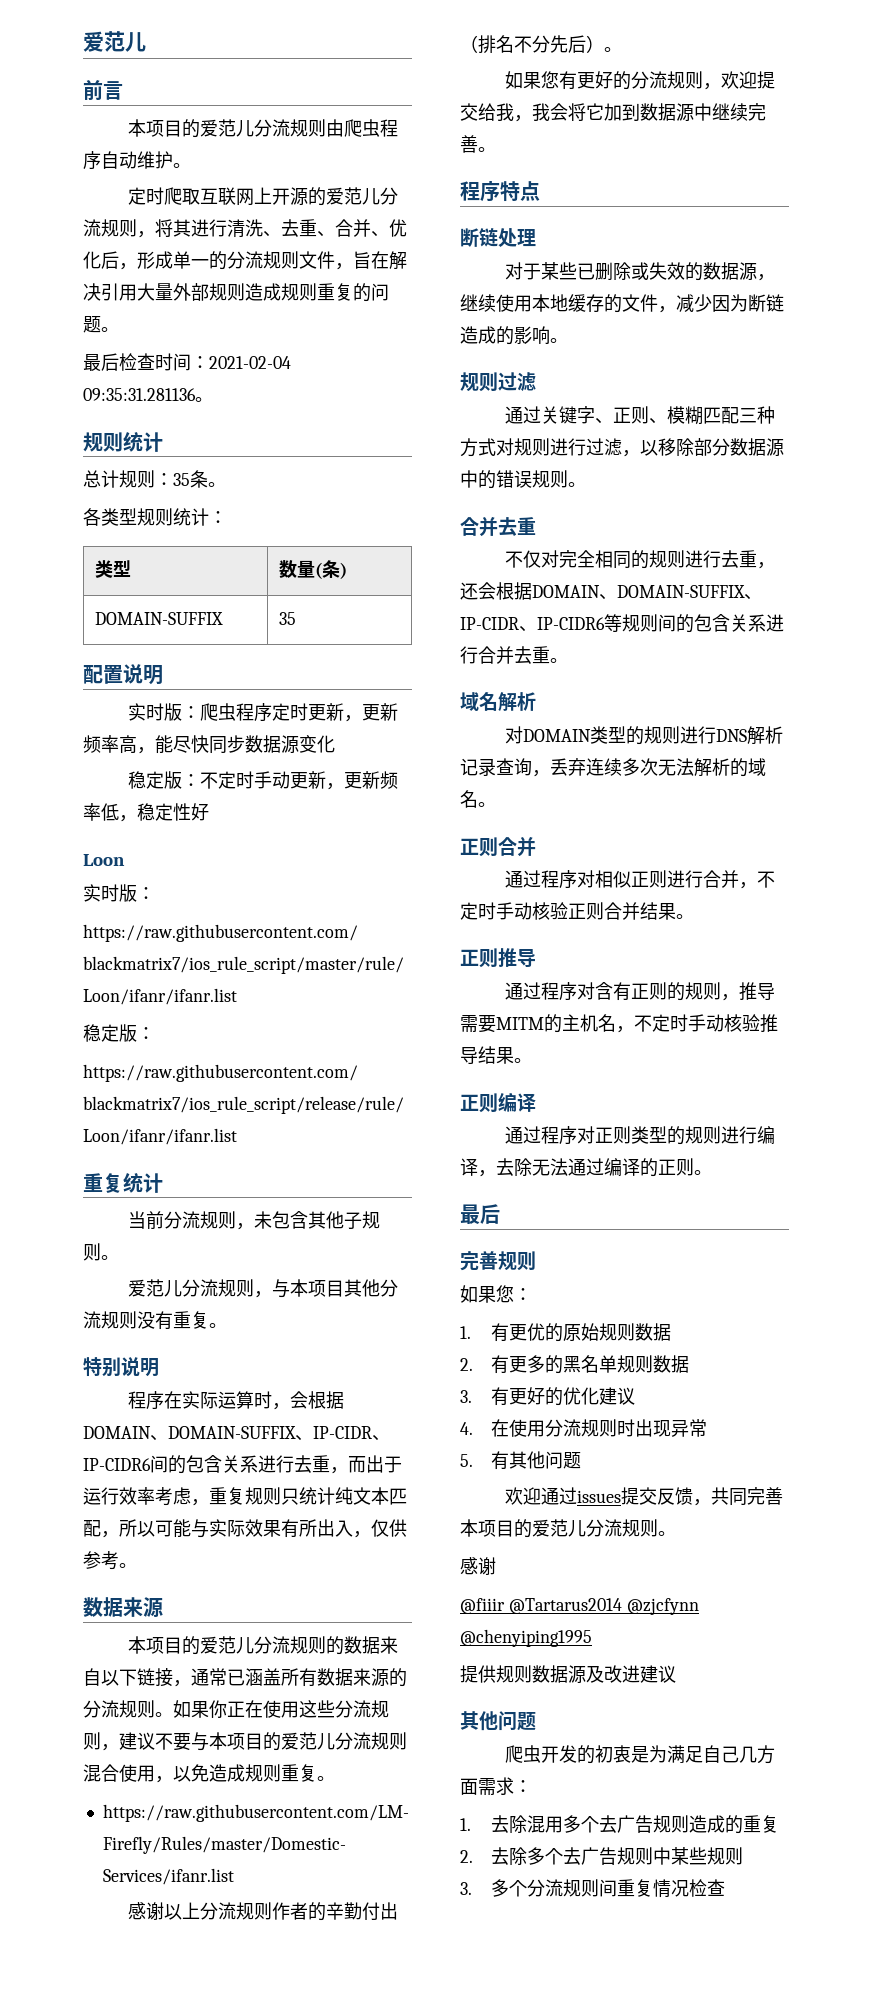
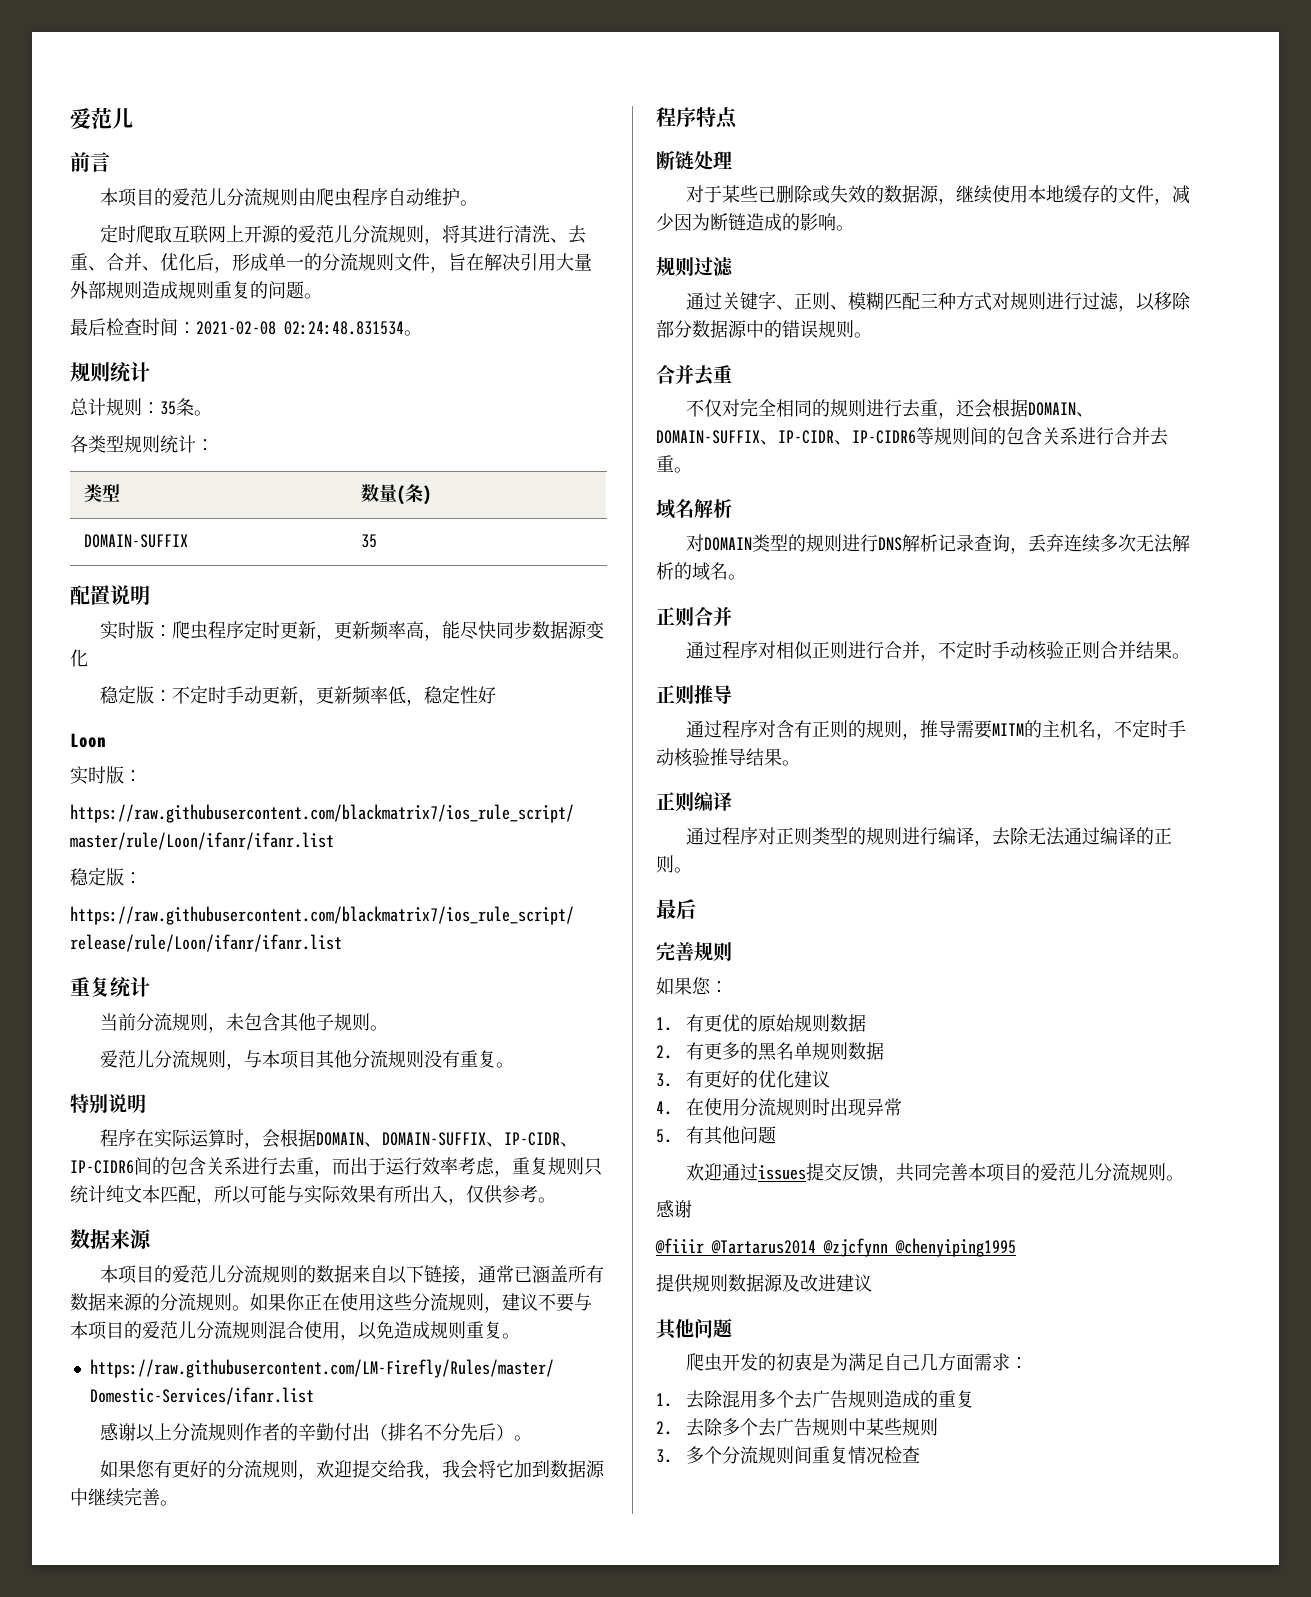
- 最后检查时间：2021-02-04 09:35:31.281136。
+ 最后检查时间：2021-02-08 02:24:48.831534。

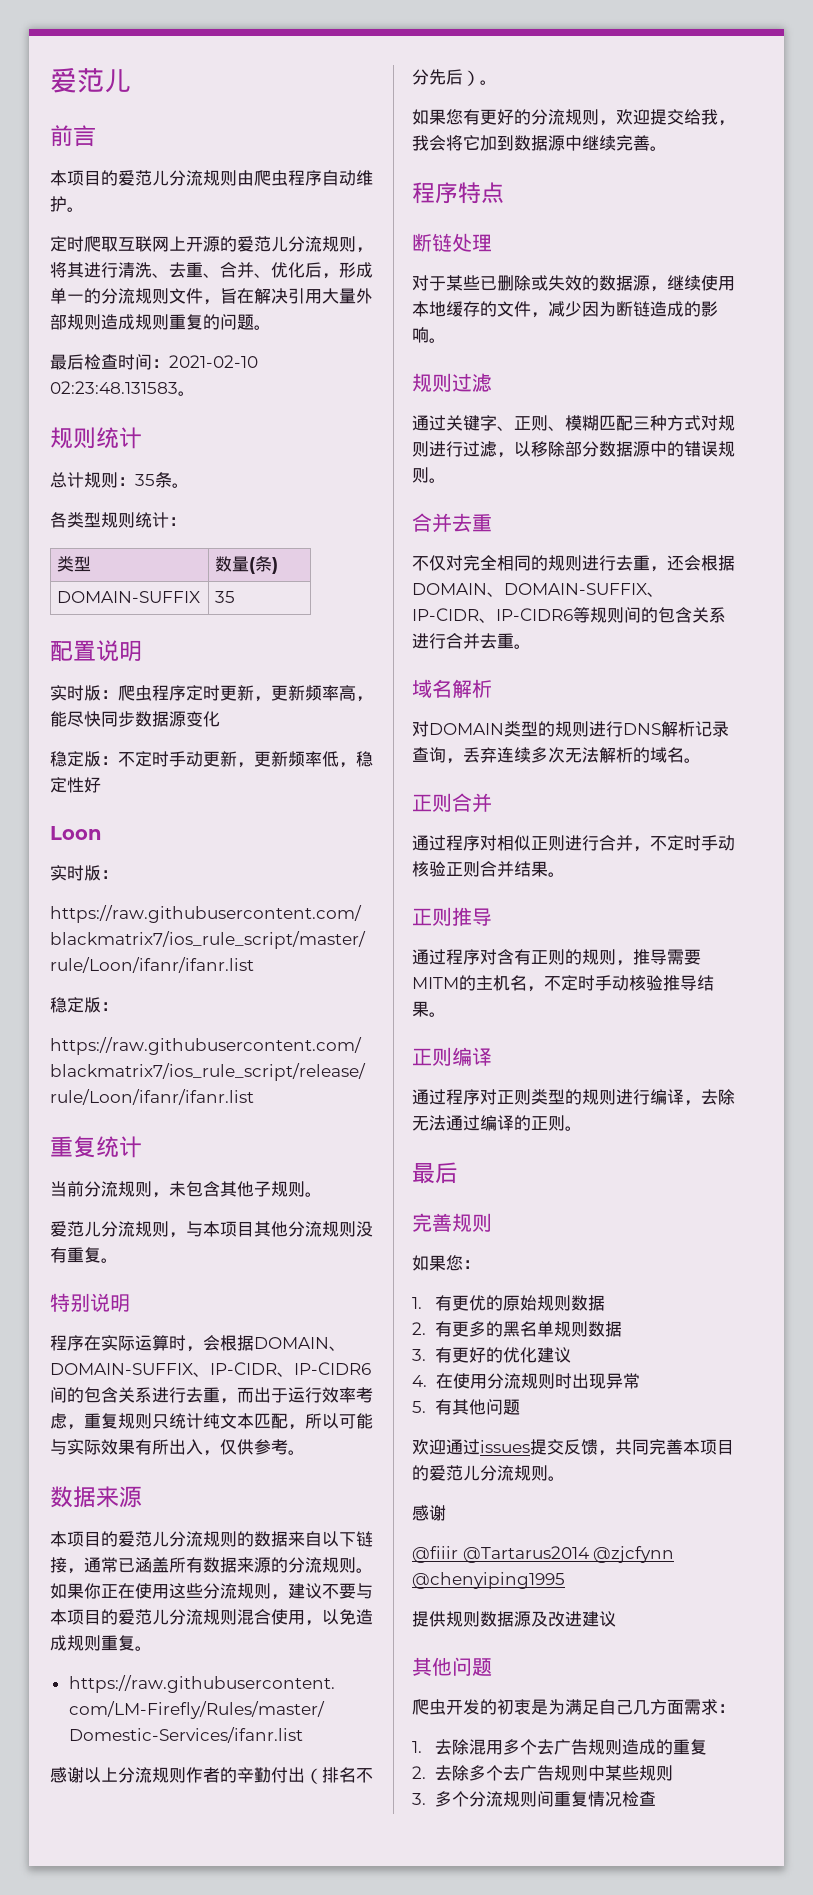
- 最后检查时间：2021-02-08 02:24:48.831534。
+ 最后检查时间：2021-02-10 02:23:48.131583。

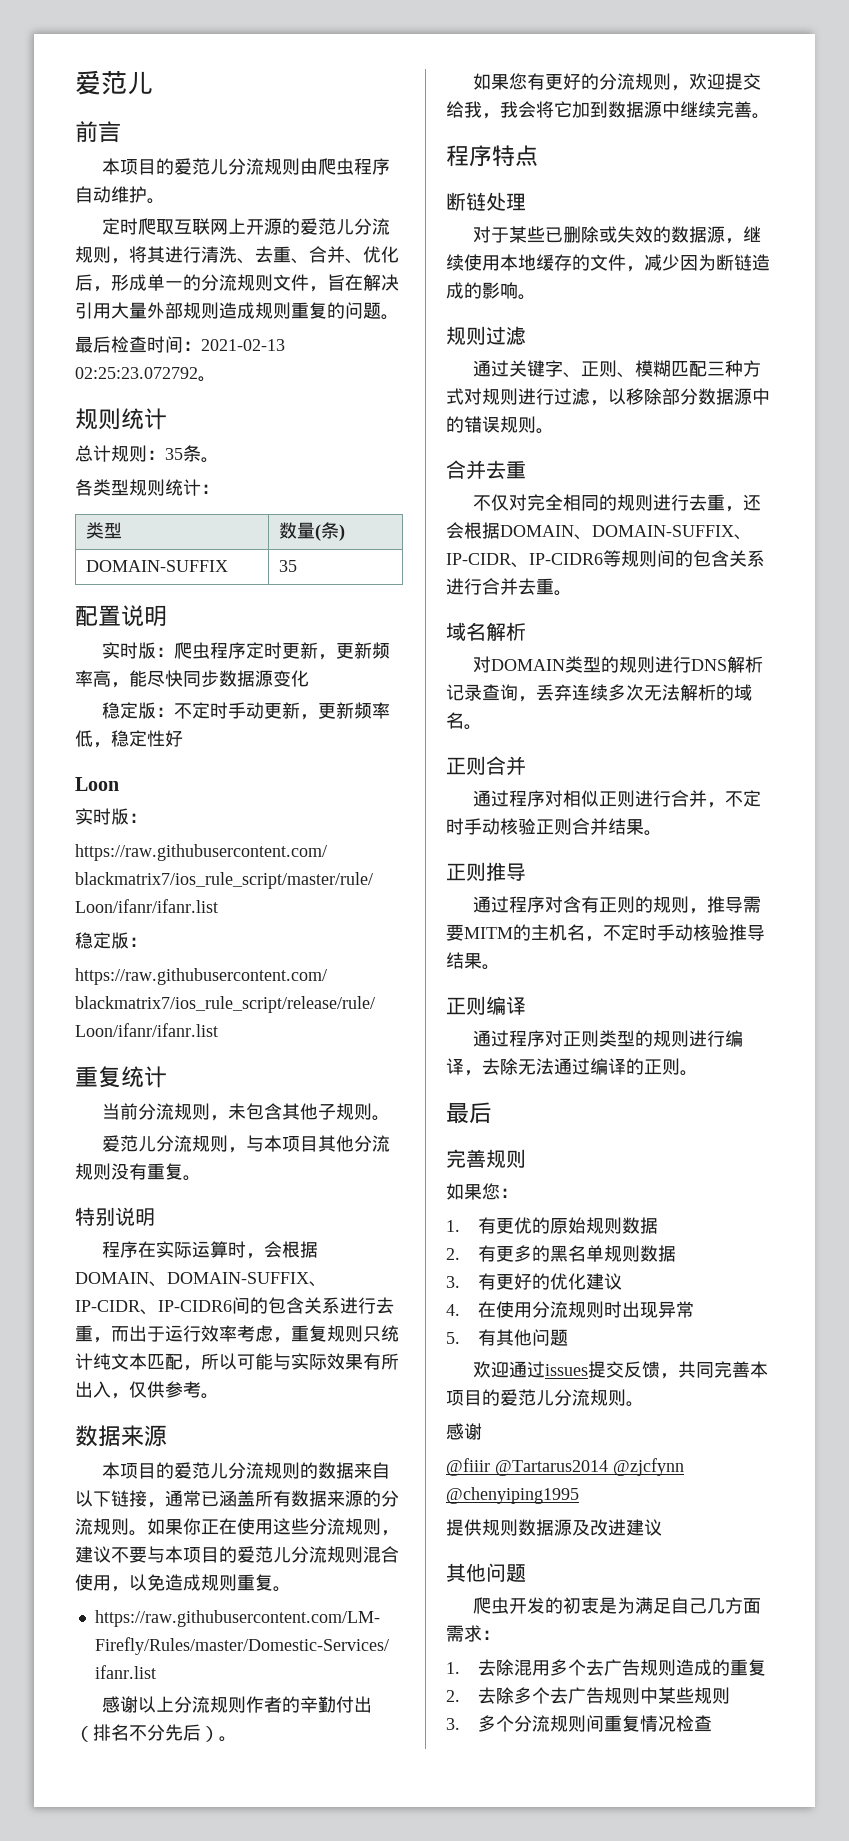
- 最后检查时间：2021-02-10 02:23:48.131583。
+ 最后检查时间：2021-02-13 02:25:23.072792。

